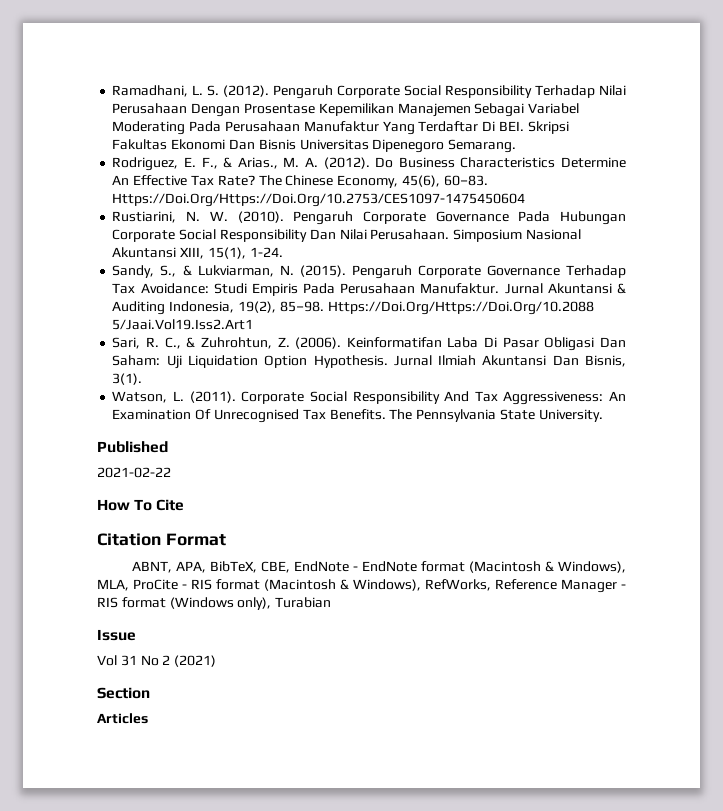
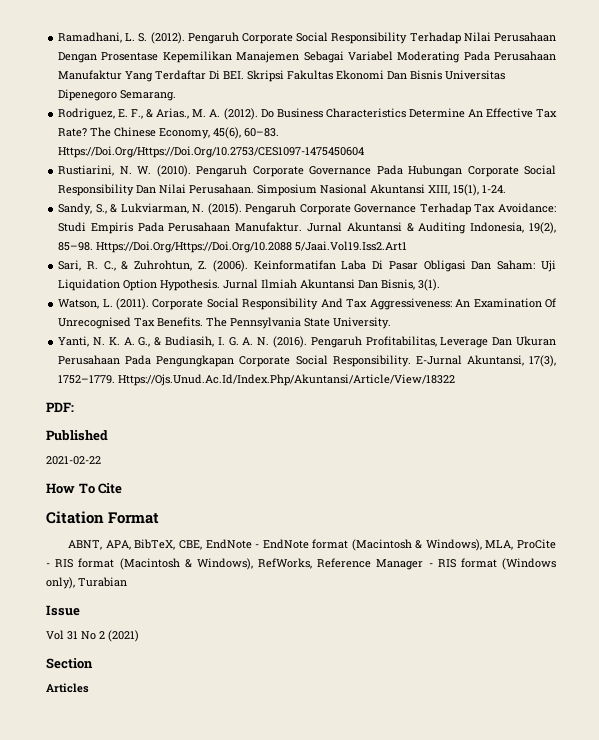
+ Yanti, N. K. A. G., & Budiasih, I. G. A. N. (2016). Pengaruh Profitabilitas, Leverage Dan Ukuran Perusahaan Pada Pengungkapan Corporate Social Responsibility. E-Jurnal Akuntansi, 17(3), 1752–1779. Https://Ojs.Unud.Ac.Id/Index.Php/Akuntansi/Article/View/18322
+ PDF:

